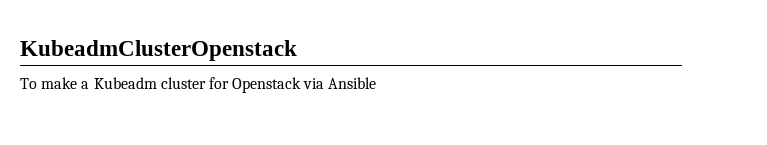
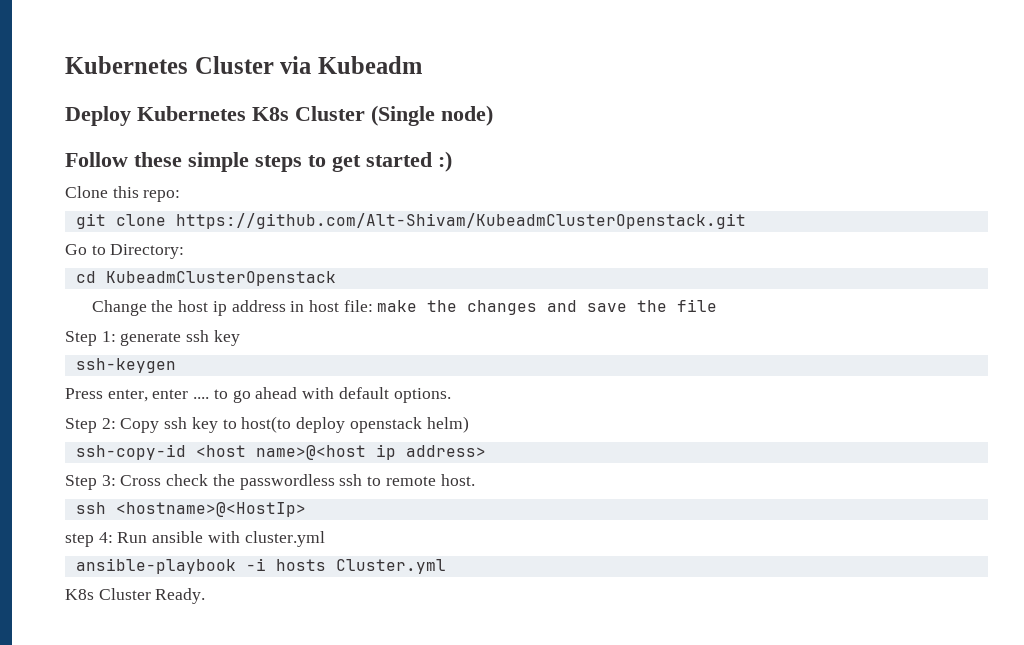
- KubeadmClusterOpenstack
- To make a Kubeadm cluster for Openstack via Ansible
+ Kubernetes Cluster via Kubeadm
+ Deploy Kubernetes K8s Cluster (Single node)
+ Follow these simple steps to get started :)
+ Clone this repo:
+ git clone https://github.com/Alt-Shivam/KubeadmClusterOpenstack.git
+ Go to Directory:
+ cd KubeadmClusterOpenstack
+ Change the host ip address in host file: make the changes and save the file
+ Step 1: generate ssh key
+ ssh-keygen
+ Press enter, enter .... to go ahead with default options.
+ Step 2: Copy ssh key to host(to deploy openstack helm)
+ ssh-copy-id <host name>@<host ip address>
+ Step 3: Cross check the passwordless ssh to remote host.
+ ssh <hostname>@<HostIp>
+ step 4: Run ansible with cluster.yml
+ ansible-playbook -i hosts Cluster.yml
+ K8s Cluster Ready.

